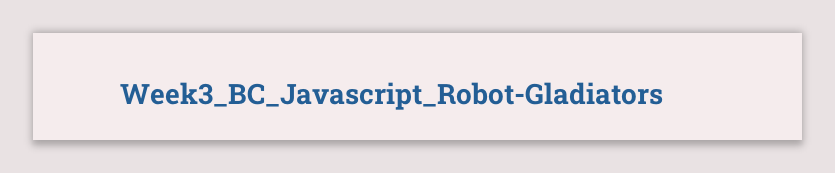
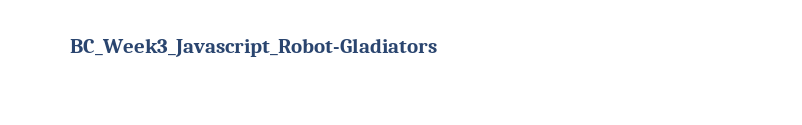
- Week3_BC_Javascript_Robot-Gladiators
+ BC_Week3_Javascript_Robot-Gladiators

